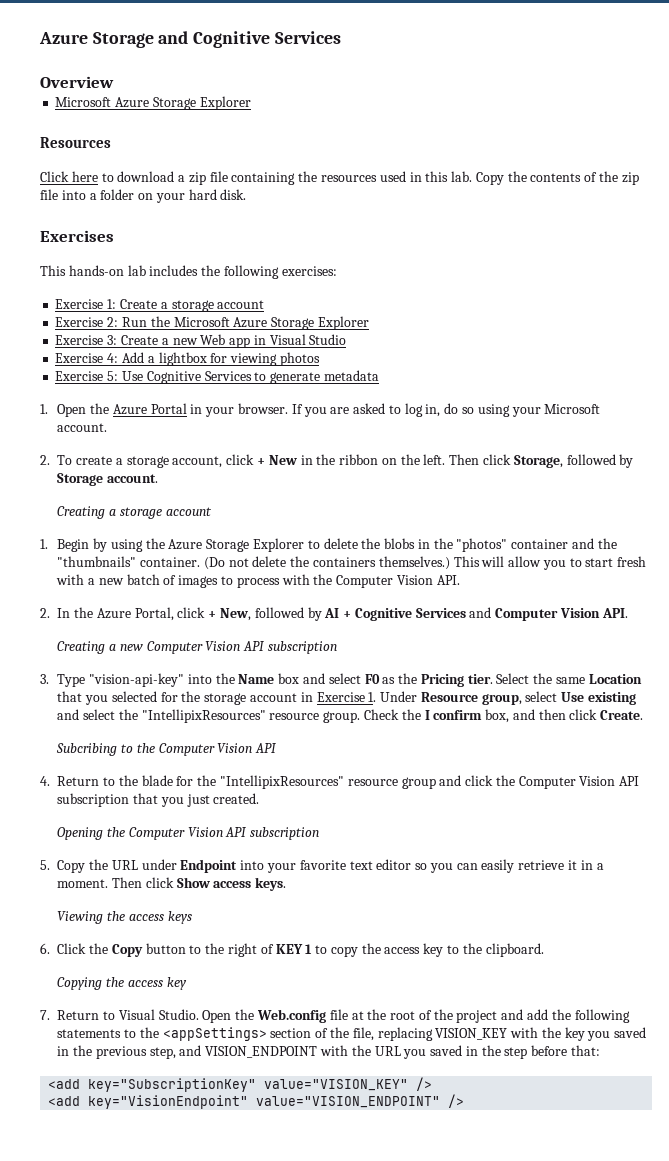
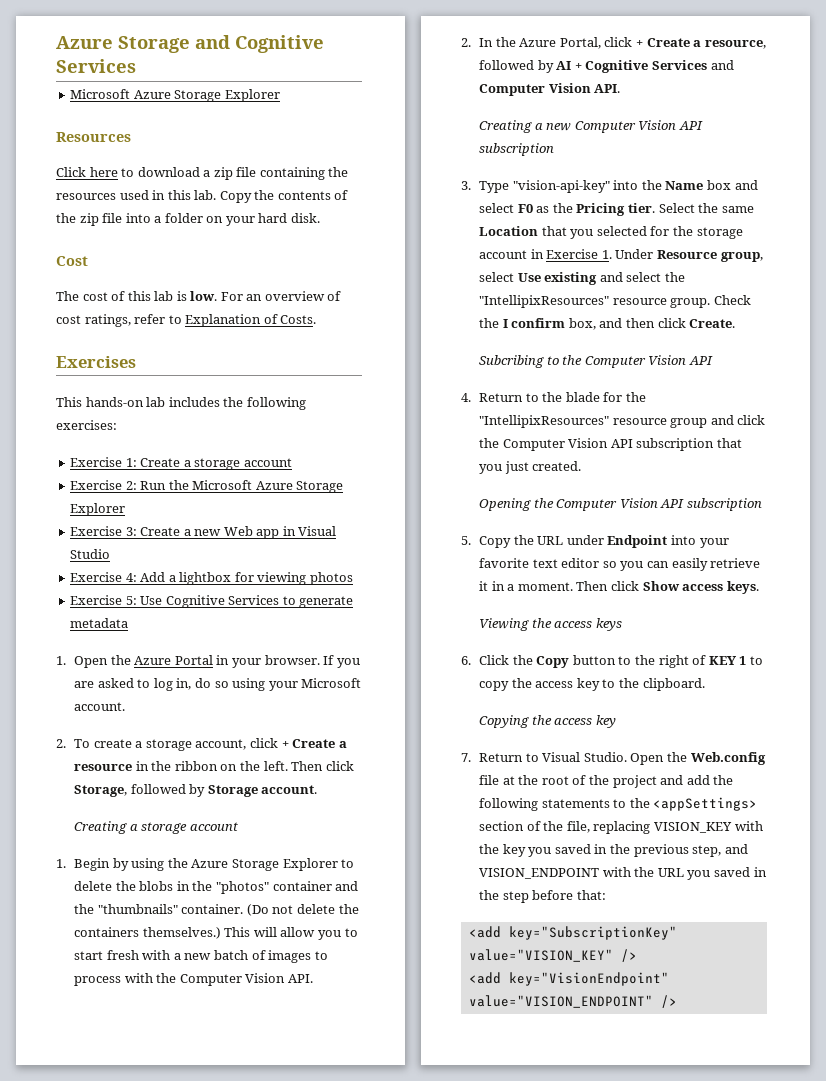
- Overview
+ Cost
+ The cost of this lab is low. For an overview of cost ratings, refer to Explanation of Costs.
- 2. To create a storage account, click + New in the ribbon on the left.
+ 2. To create a storage account, click + Create a resource in the ribbon on the left.
- 2. In the Azure Portal, click + New, followed by AI + Cognitive Services and Computer Vision API.
+ 2. In the Azure Portal, click + Create a resource, followed by AI + Cognitive Services and Computer Vision API.

